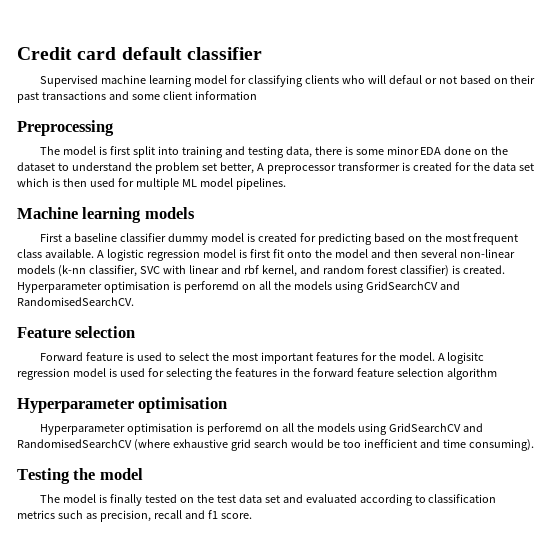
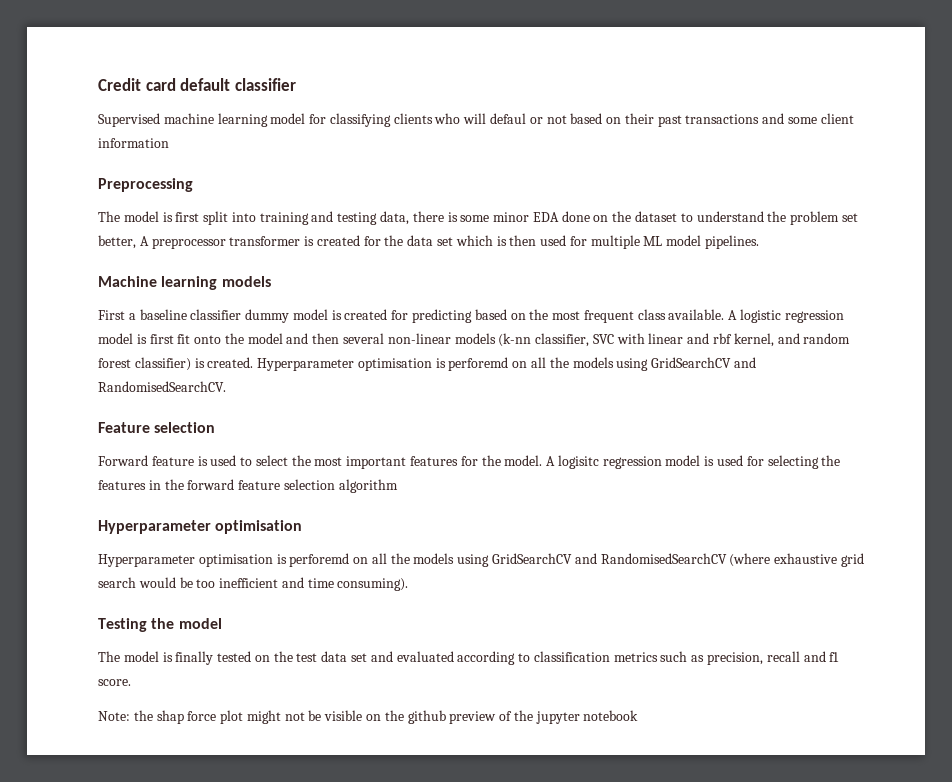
+ Note: the shap force plot might not be visible on the github preview of the jupyter notebook

